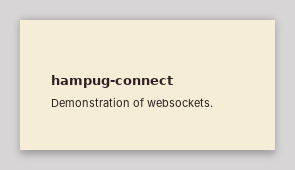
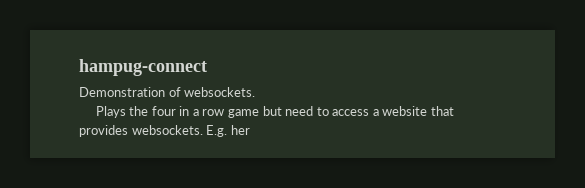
+ Plays the four in a row game but need to access a website that provides websockets. E.g. her

